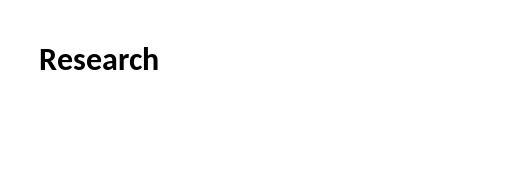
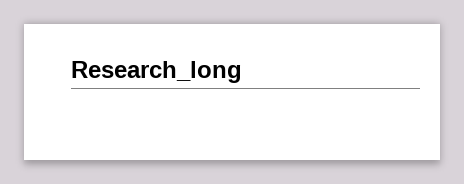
- Research
+ Research_long

